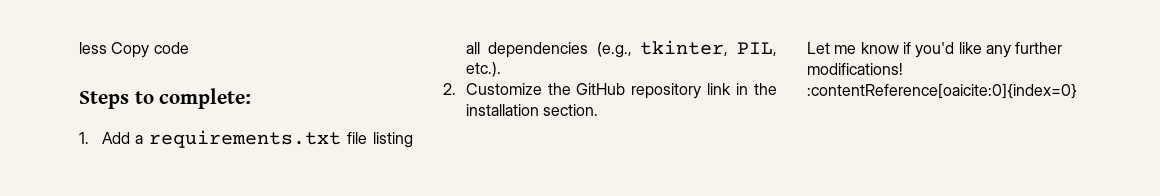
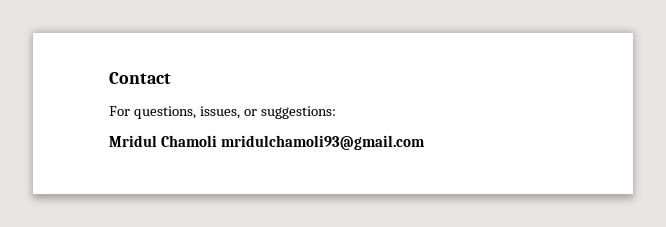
- less Copy code
- Steps to complete:
- 1. Add a requirements.txt file listing all dependencies (e.g., tkinter, PIL, etc.).
- 2. Customize the GitHub repository link in the installation section.
- Let me know if you'd like any further modifications! :contentReference[oaicite:0]{index=0}
+ Contact
+ For questions, issues, or suggestions:
+ Mridul Chamoli mridulchamoli93@gmail.com

